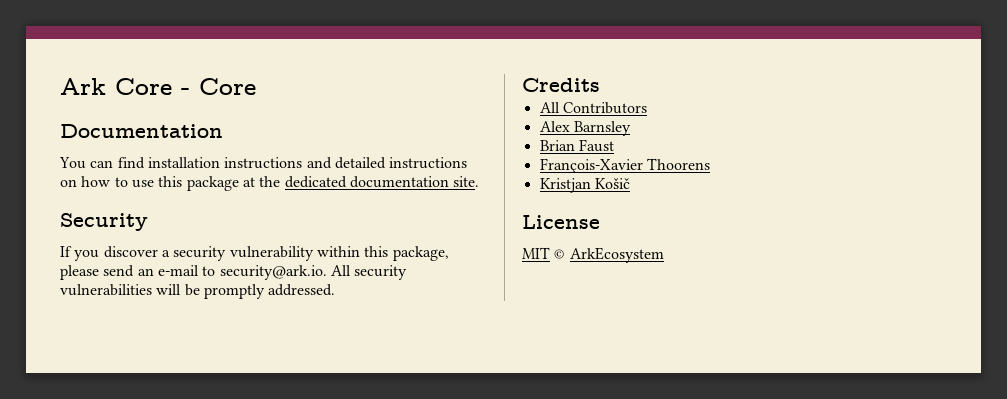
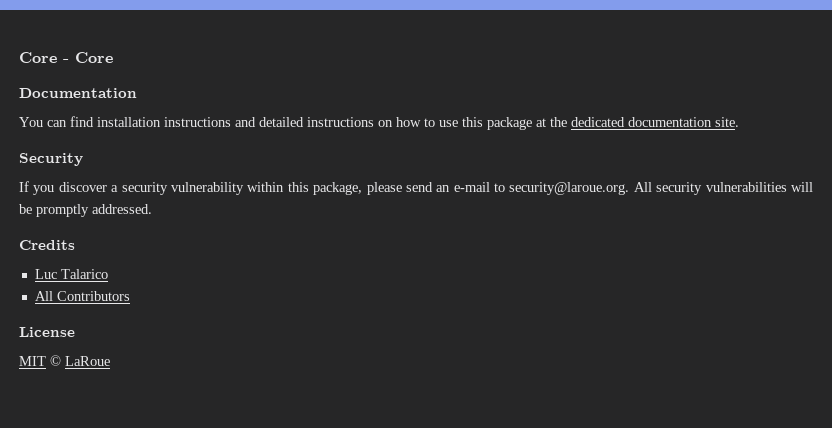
- Ark Core - Core
+ Core - Core
- If you discover a security vulnerability within this package, please send an e-mail to security@ark.io. All security vulnerabilities will be promptly addressed.
+ If you discover a security vulnerability within this package, please send an e-mail to security@laroue.org. All security vulnerabilities will be promptly addressed.
+ Luc Talarico
- Alex Barnsley
- Brian Faust
- François-Xavier Thoorens
- Kristjan Košič
- MIT © ArkEcosystem
+ MIT © LaRoue

